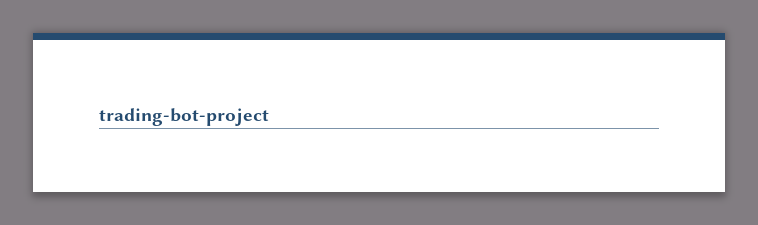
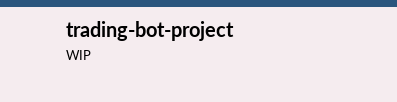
+ WIP

